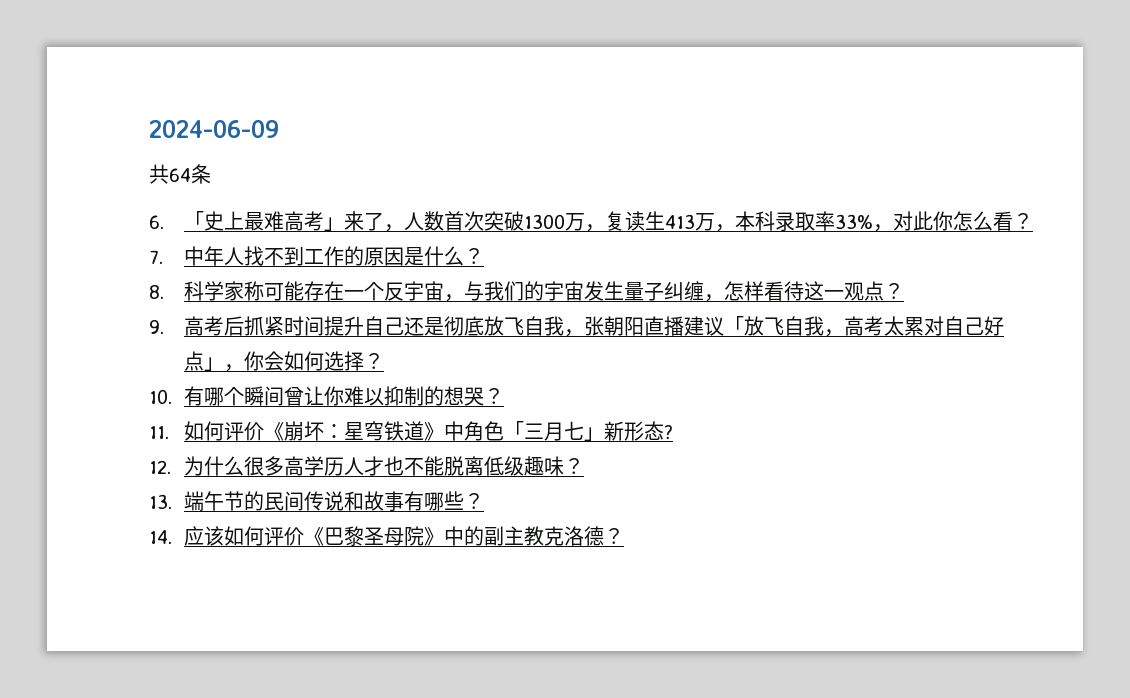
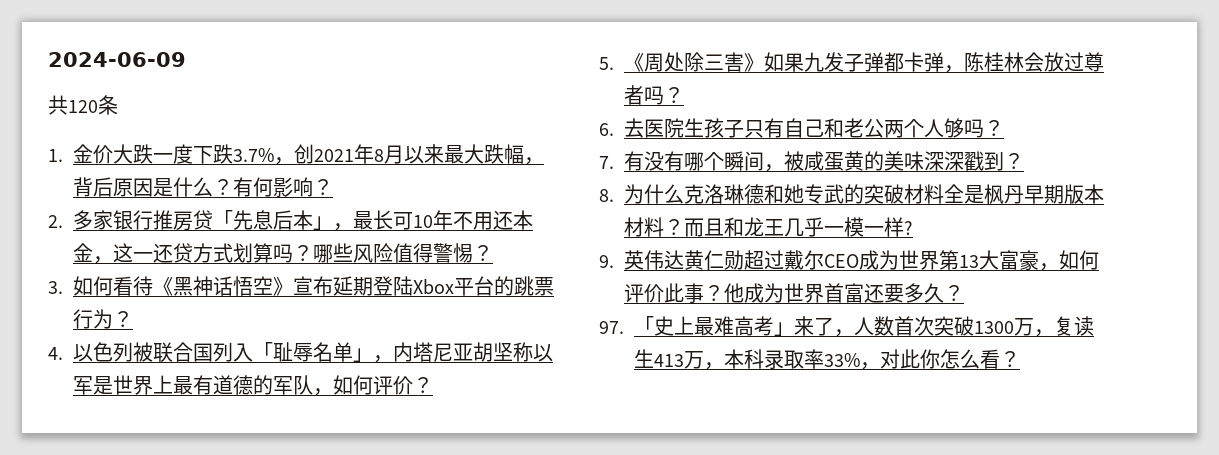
- 共64条
+ 共120条
- 6.「史上最难高考」来了，人数首次突破1300万，复读生413万，本科录取率33%，对此你怎么看？
+ 1.金价大跌一度下跌3.7%，创2021年8月以来最大跌幅，背后原因是什么？有何影响？
+ 2.多家银行推房贷「先息后本」，最长可10年不用还本金，这一还贷方式划算吗？哪些风险值得警惕？
+ 3.如何看待《黑神话悟空》宣布延期登陆Xbox平台的跳票行为？
+ 4.以色列被联合国列入「耻辱名单」，内塔尼亚胡坚称以军是世界上最有道德的军队，如何评价？
+ 5.《周处除三害》如果九发子弹都卡弹，陈桂林会放过尊者吗？
+ 6.去医院生孩子只有自己和老公两个人够吗？
+ 7.有没有哪个瞬间，被咸蛋黄的美味深深戳到？
+ 8.为什么克洛琳德和她专武的突破材料全是枫丹早期版本材料？而且和龙王几乎一模一样?
+ 9.英伟达黄仁勋超过戴尔CEO成为世界第13大富豪，如何评价此事？他成为世界首富还要多久？
+ 97.「史上最难高考」来了，人数首次突破1300万，复读生413万，本科录取率33%，对此你怎么看？
- 7.中年人找不到工作的原因是什么？
- 8.科学家称可能存在一个反宇宙，与我们的宇宙发生量子纠缠，怎样看待这一观点？
- 9.高考后抓紧时间提升自己还是彻底放飞自我，张朝阳直播建议「放飞自我，高考太累对自己好点」，你会如何选择？
- 10.有哪个瞬间曾让你难以抑制的想哭？
- 11.如何评价《崩坏：星穹铁道》中角色「三月七」新形态?
- 12.为什么很多高学历人才也不能脱离低级趣味？
- 13.端午节的民间传说和故事有哪些？
- 14.应该如何评价《巴黎圣母院》中的副主教克洛德？

